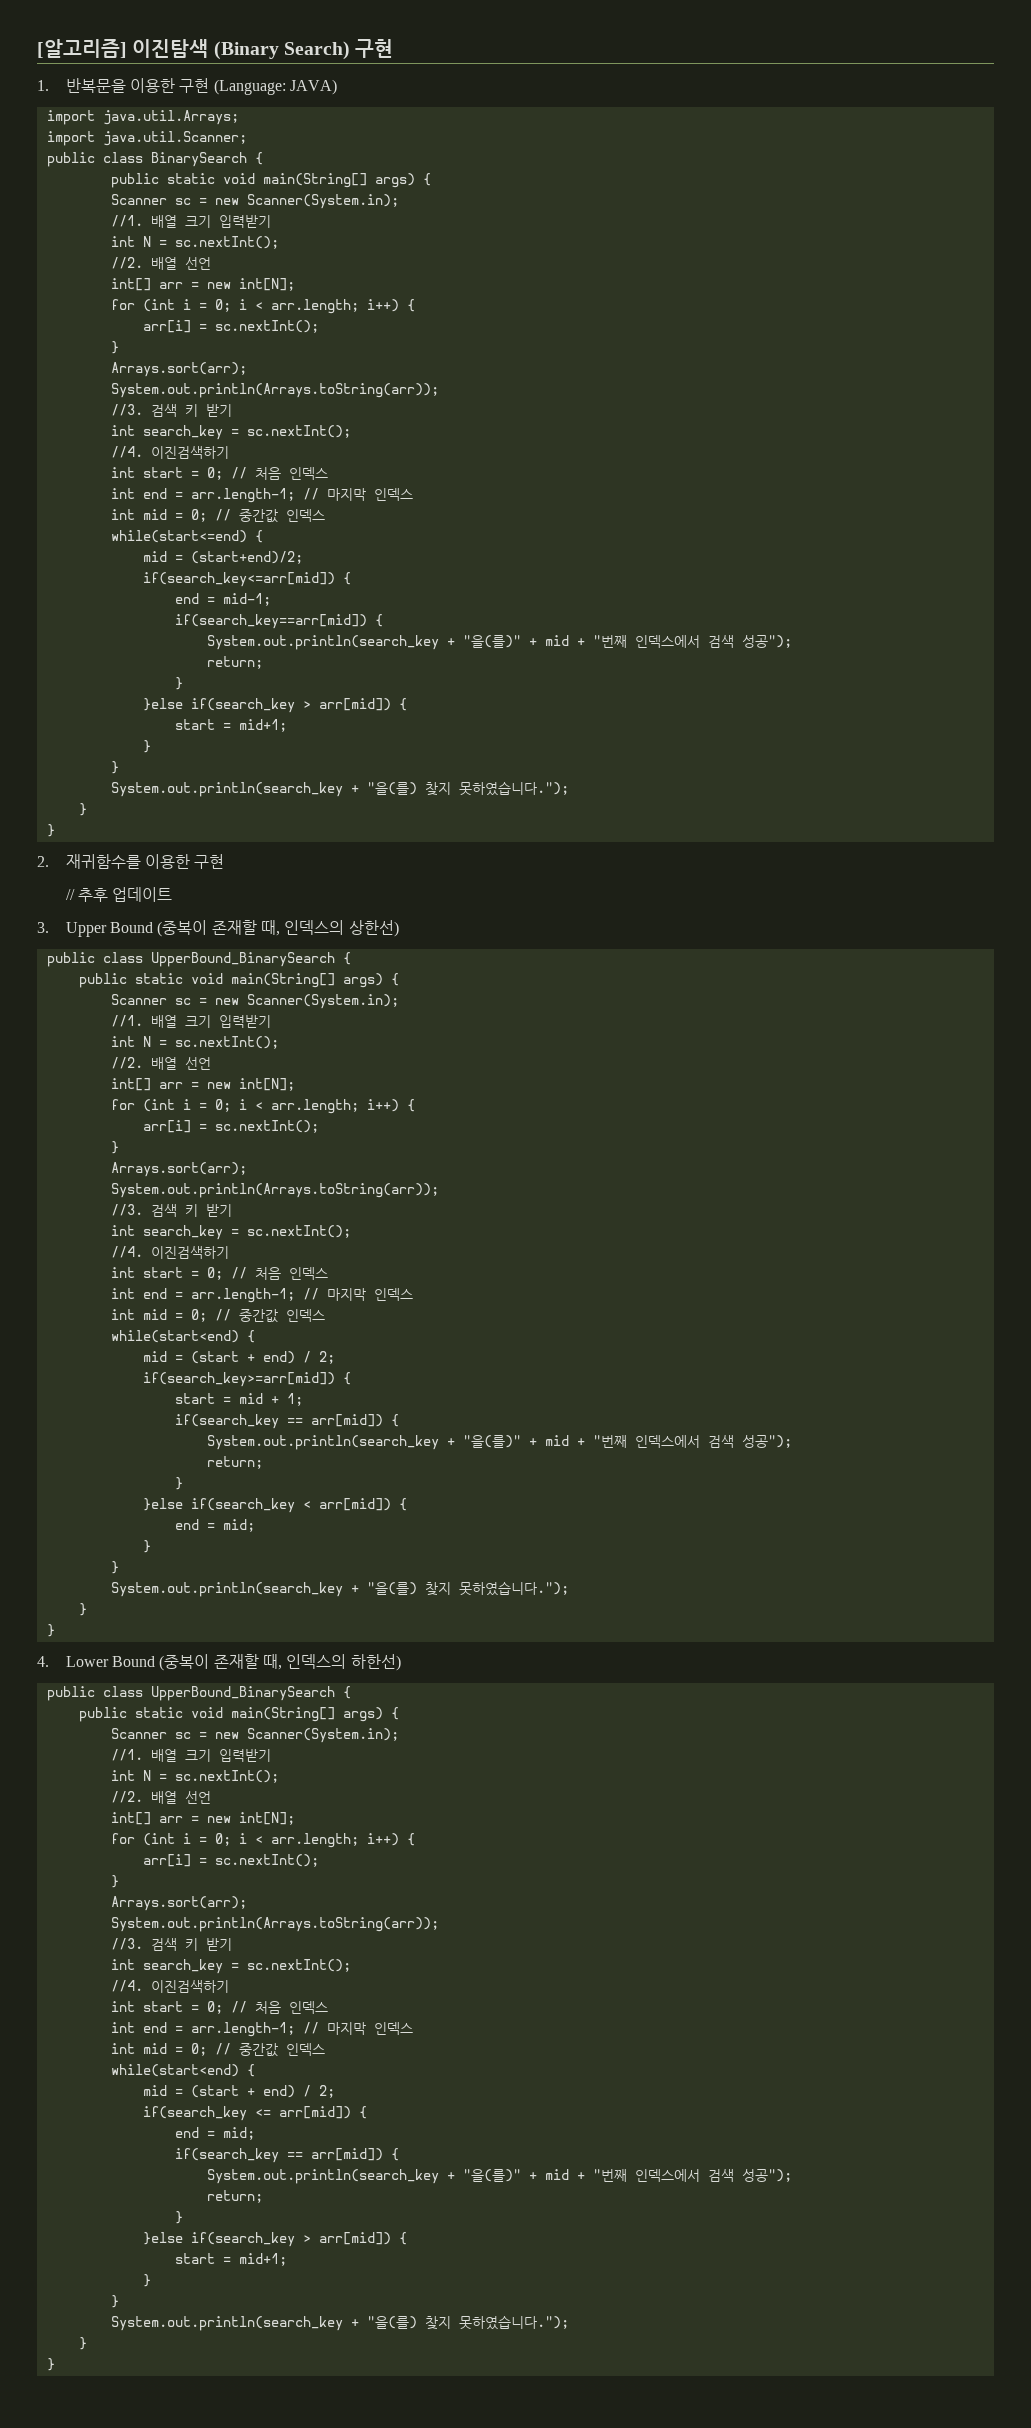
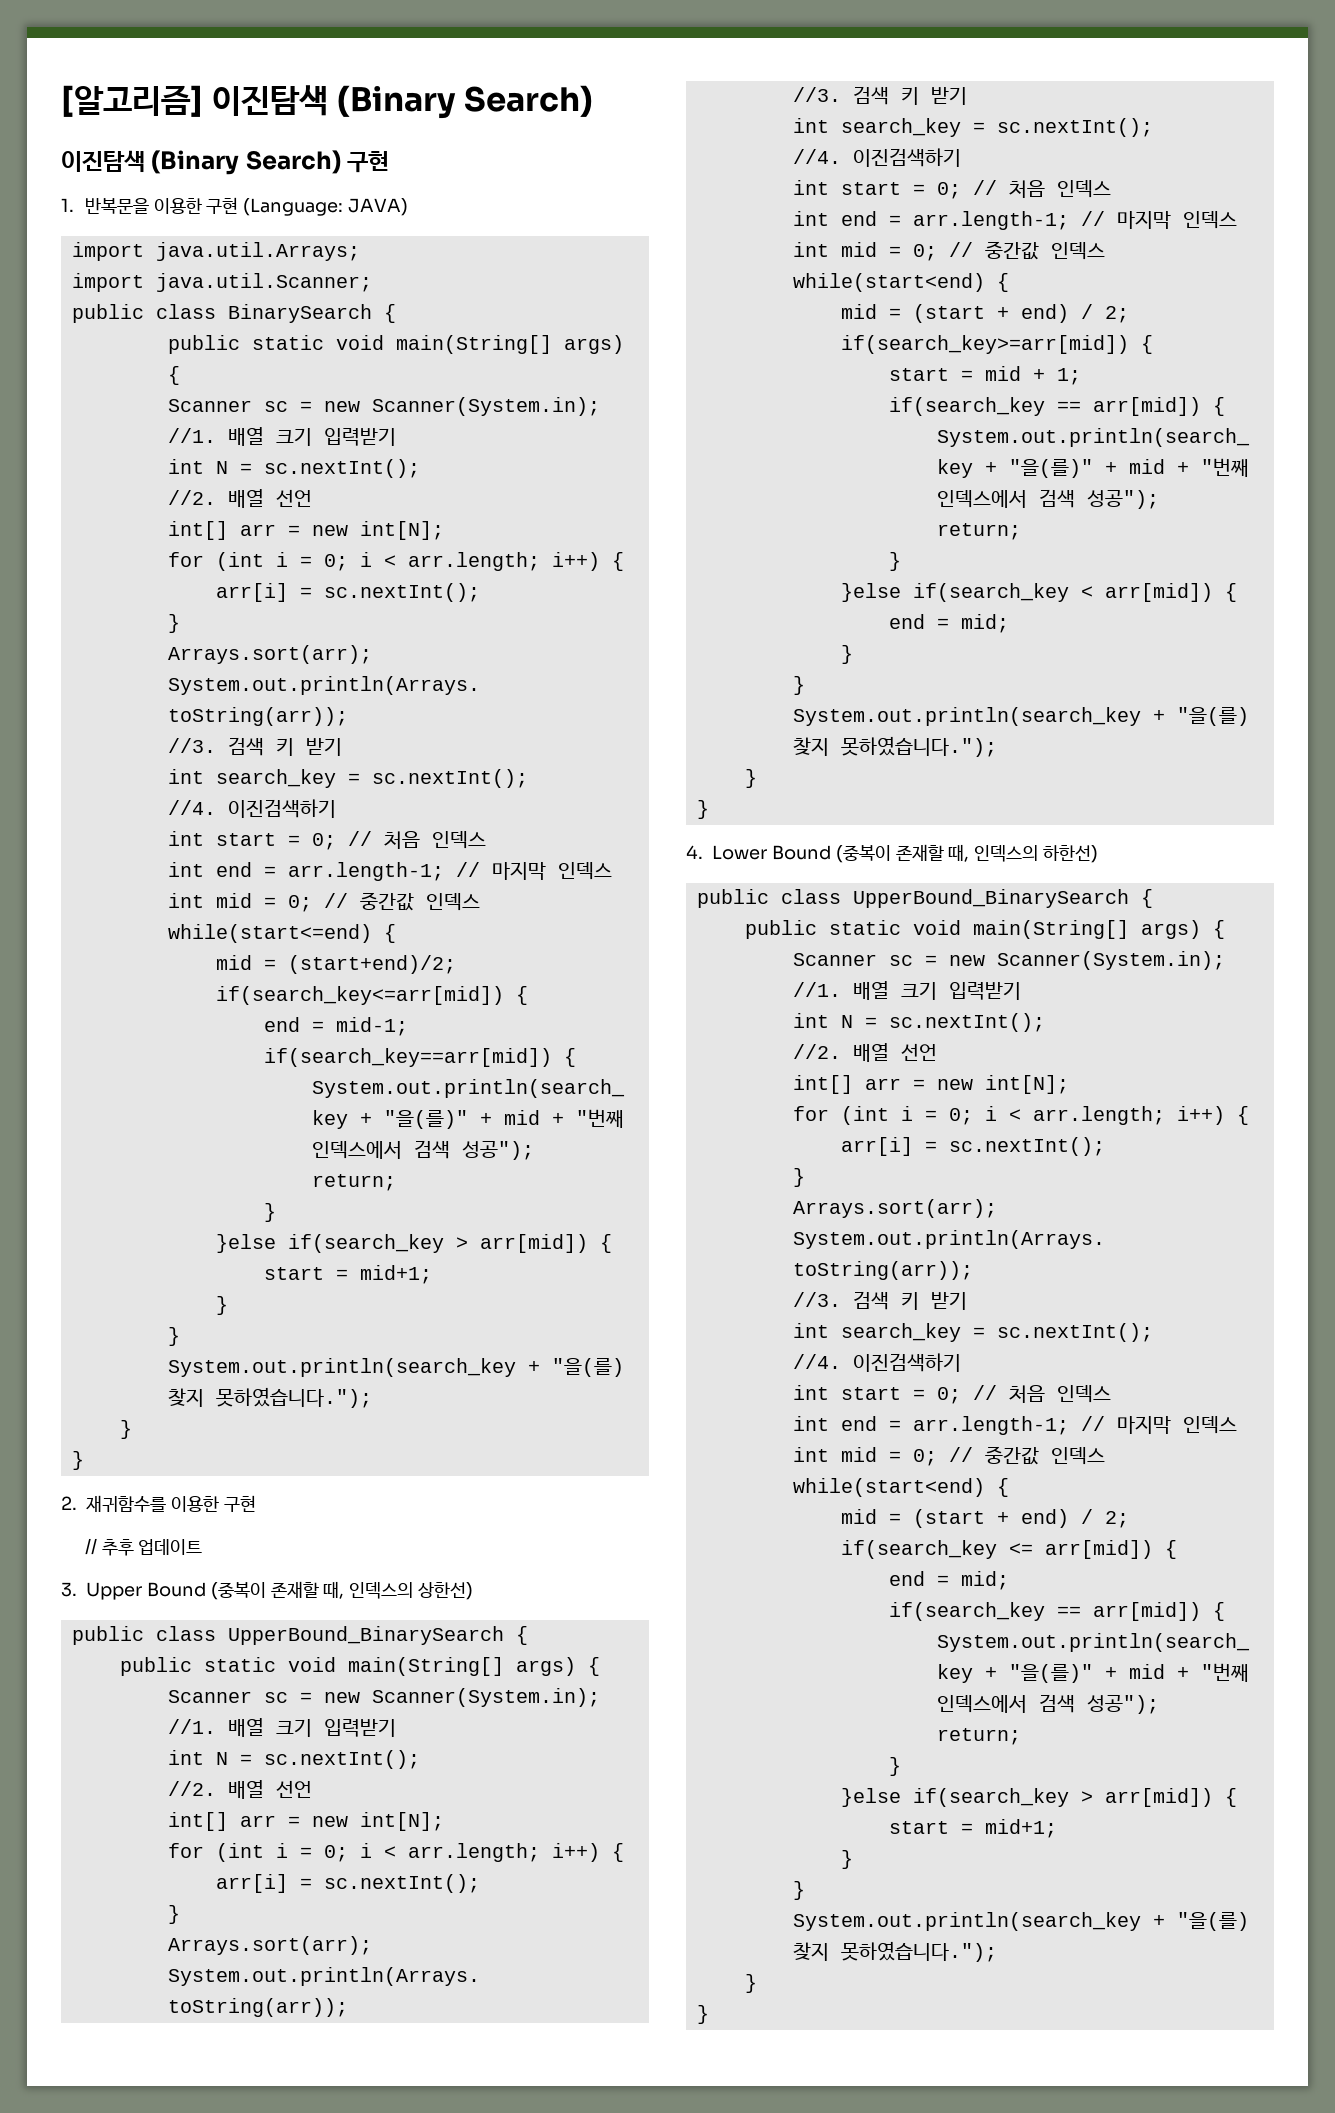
- [알고리즘] 이진탐색 (Binary Search) 구현
+ [알고리즘] 이진탐색 (Binary Search)
+ 이진탐색 (Binary Search) 구현

